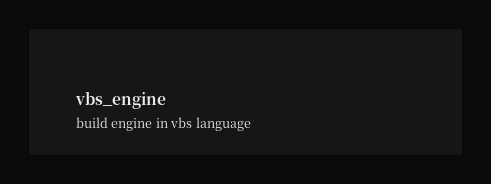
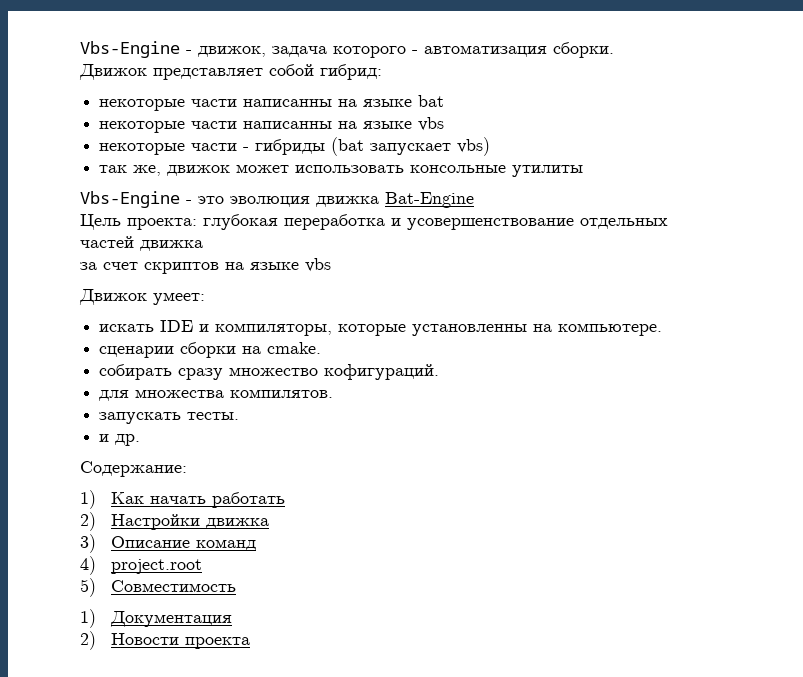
- vbs_engine
- build engine in vbs language
+ Vbs-Engine - движок, задача которого - автоматизация сборки.
+ Движок представляет собой гибрид:
+ некоторые части написанны на языке bat
+ некоторые части написанны на языке vbs
+ некоторые части - гибриды (bat запускает vbs)
+ так же, движок может использовать консольные утилиты
+ Vbs-Engine - это эволюция движка Bat-Engine
+ Цель проекта: глубокая переработка и усовершенствование отдельных частей движка
+ за счет скриптов на языке vbs
+ Движок умеет:
+ искать IDE и компиляторы, которые установленны на компьютере.
+ сценарии сборки на cmake.
+ собирать сразу множество кофигураций.
+ для множества компилятов.
+ запускать тесты.
+ и др.
+ Содержание:
+ 1) Как начать работать
+ 2) Настройки движка
+ 3) Описание команд
+ 4) project.root
+ 5) Совместимость
+ 1) Документация
+ 2) Новости проекта

